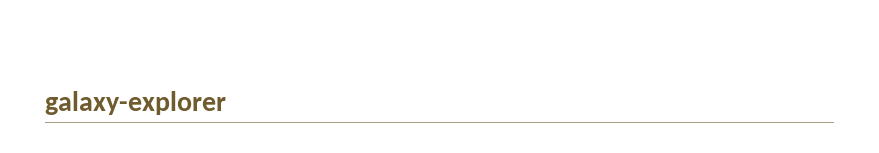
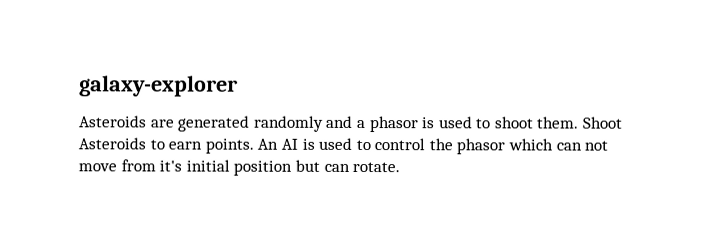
+ Asteroids are generated randomly and a phasor is used to shoot them. Shoot Asteroids to earn points. An AI is used to control the phasor which can not move from it's initial position but can rotate.

